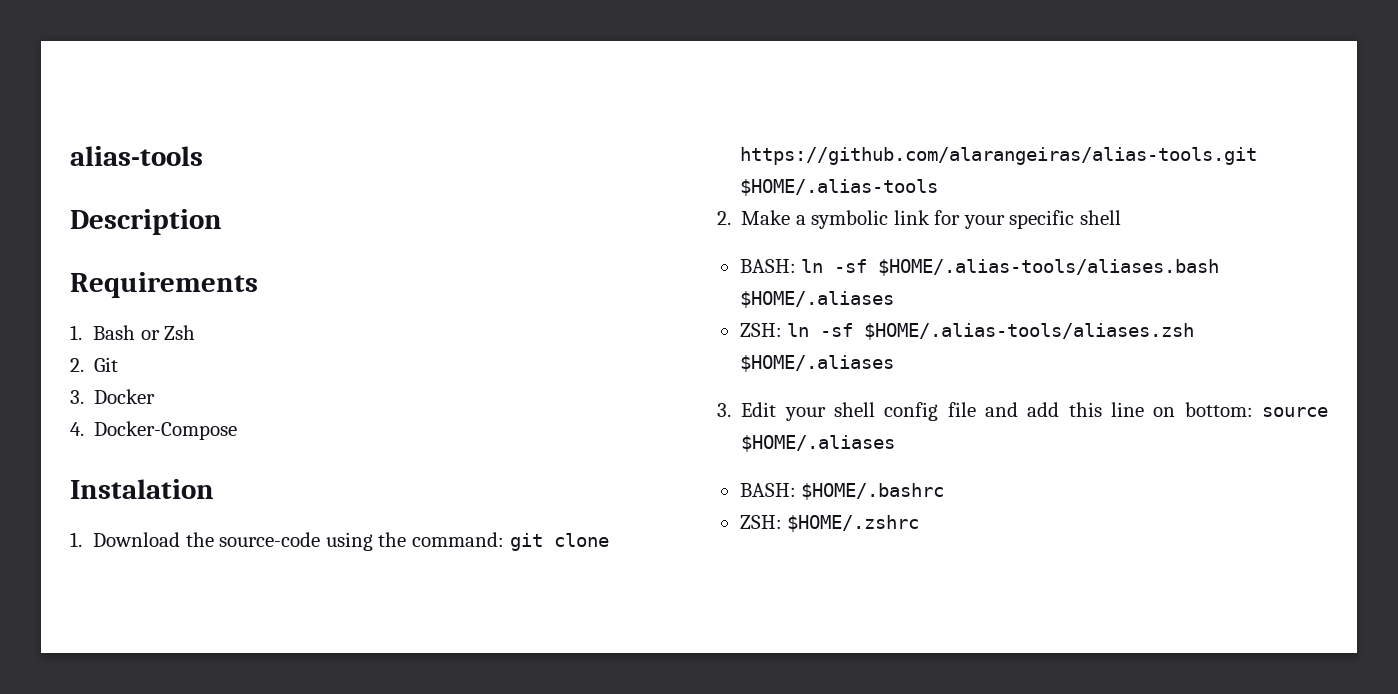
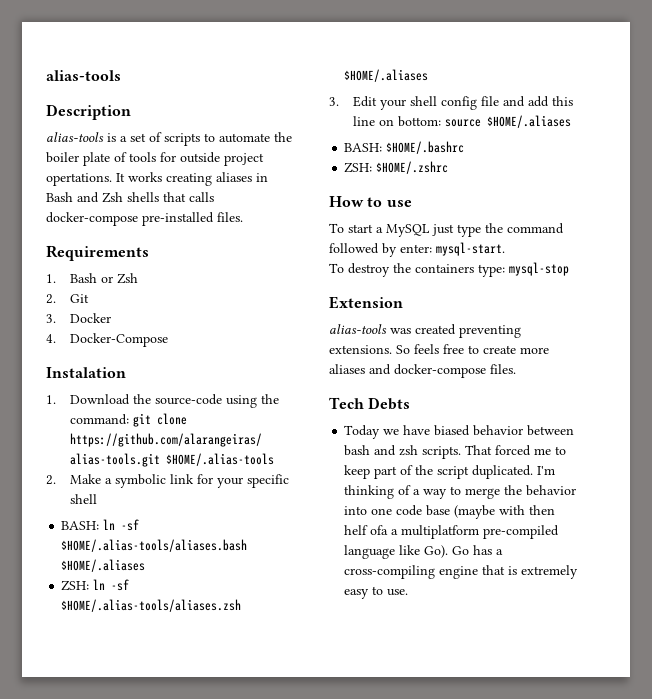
+ alias-tools is a set of scripts to automate the boiler plate of tools for outside project opertations. It works creating aliases in Bash and Zsh shells that calls docker-compose pre-installed files.
+ How to use
+ To start a MySQL just type the command followed by enter: mysql-start.
+ To destroy the containers type: mysql-stop
+ Extension
+ alias-tools was created preventing extensions. So feels free to create more aliases and docker-compose files.
+ Tech Debts
+ Today we have biased behavior between bash and zsh scripts. That forced me to keep part of the script duplicated. I'm thinking of a way to merge the behavior into one code base (maybe with then helf ofa a multiplatform pre-compiled language like Go). Go has a cross-compiling engine that is extremely easy to use.

